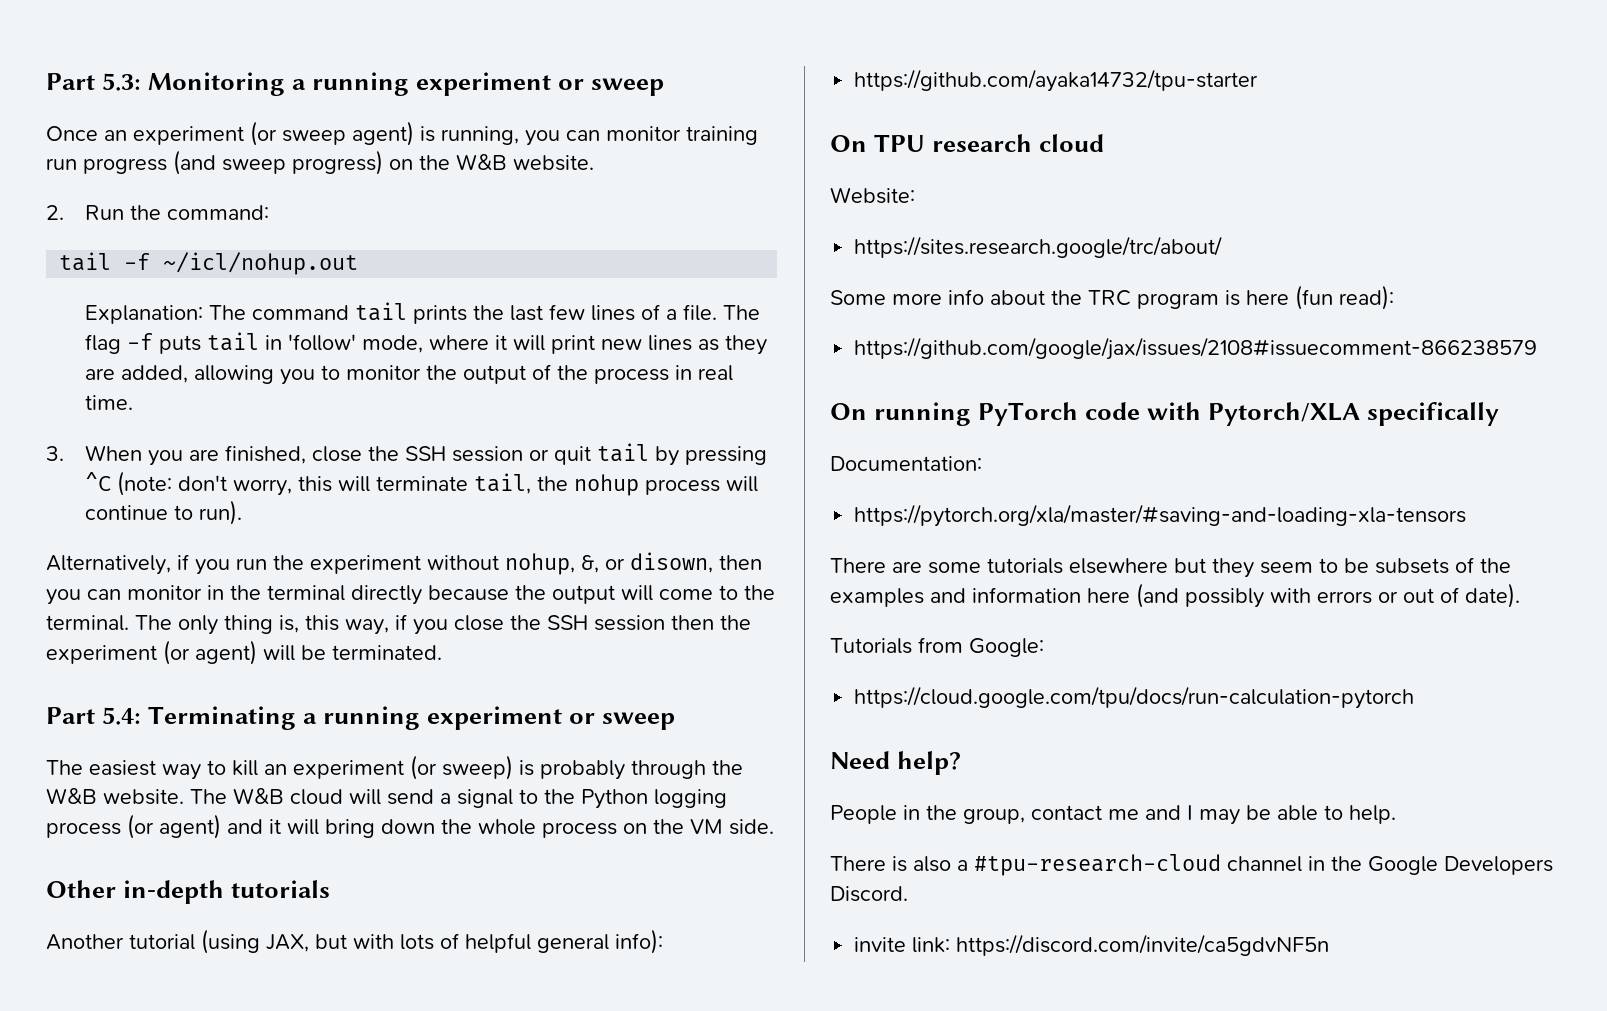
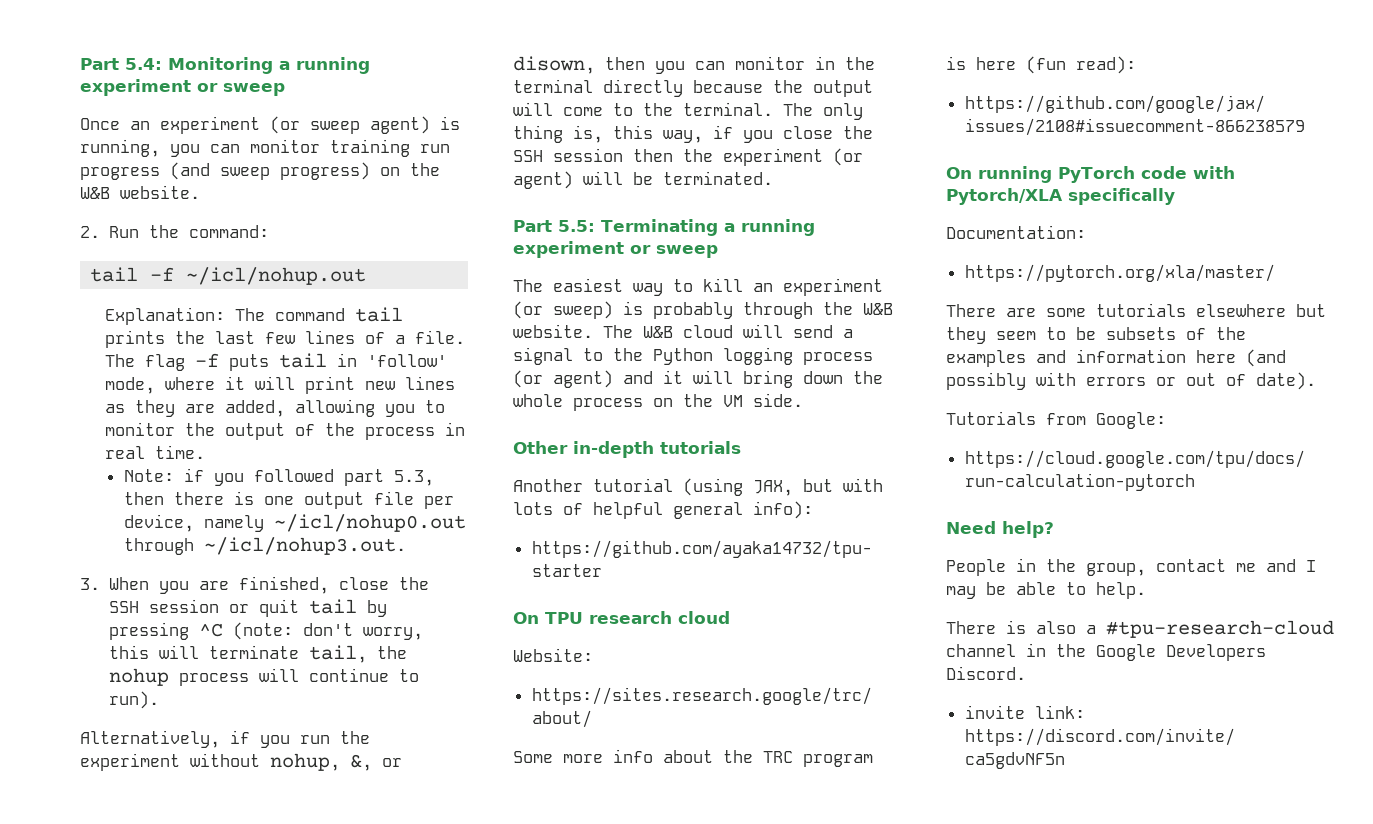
- Part 5.3: Monitoring a running experiment or sweep
+ Part 5.4: Monitoring a running experiment or sweep
+ Note: if you followed part 5.3, then there is one output file per device, namely ~/icl/nohup0.out through ~/icl/nohup3.out.
- Part 5.4: Terminating a running experiment or sweep
+ Part 5.5: Terminating a running experiment or sweep
- https://pytorch.org/xla/master/#saving-and-loading-xla-tensors
+ https://pytorch.org/xla/master/

